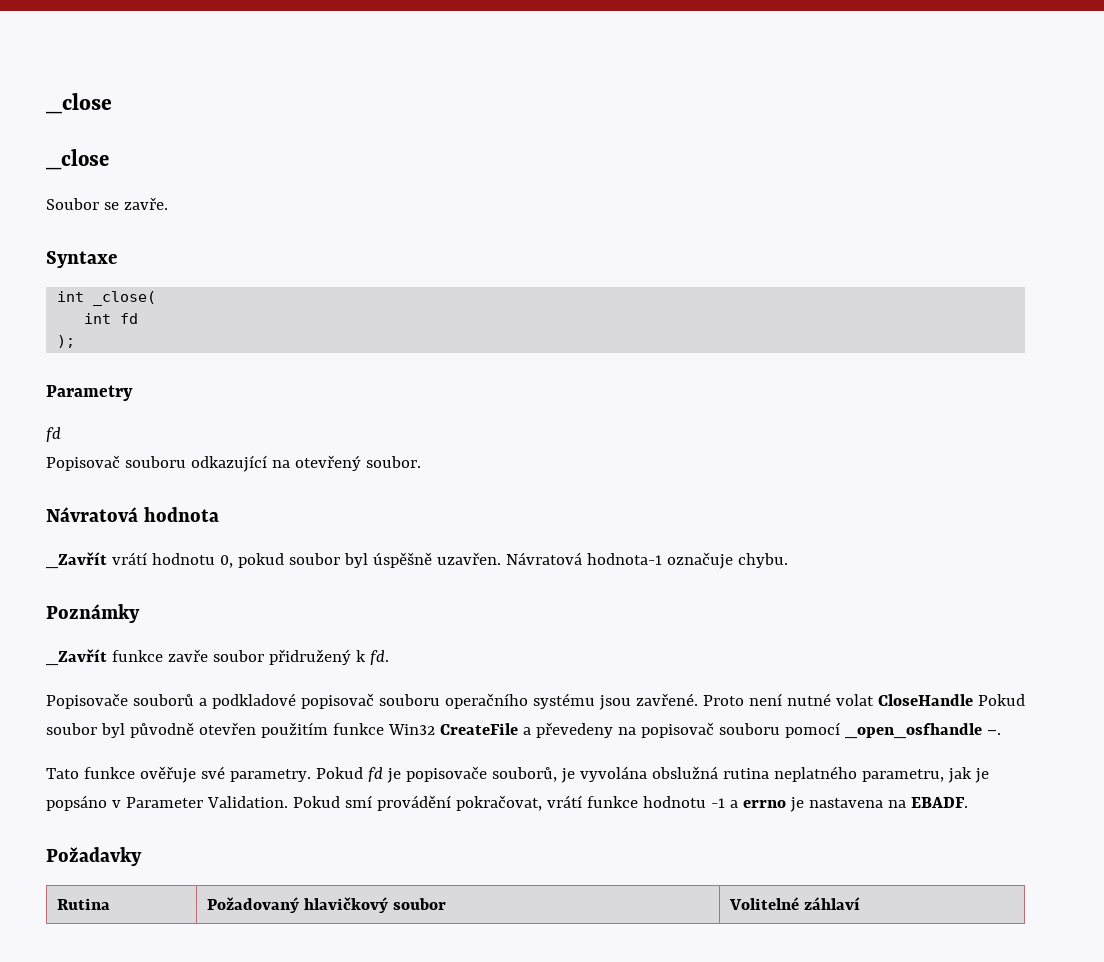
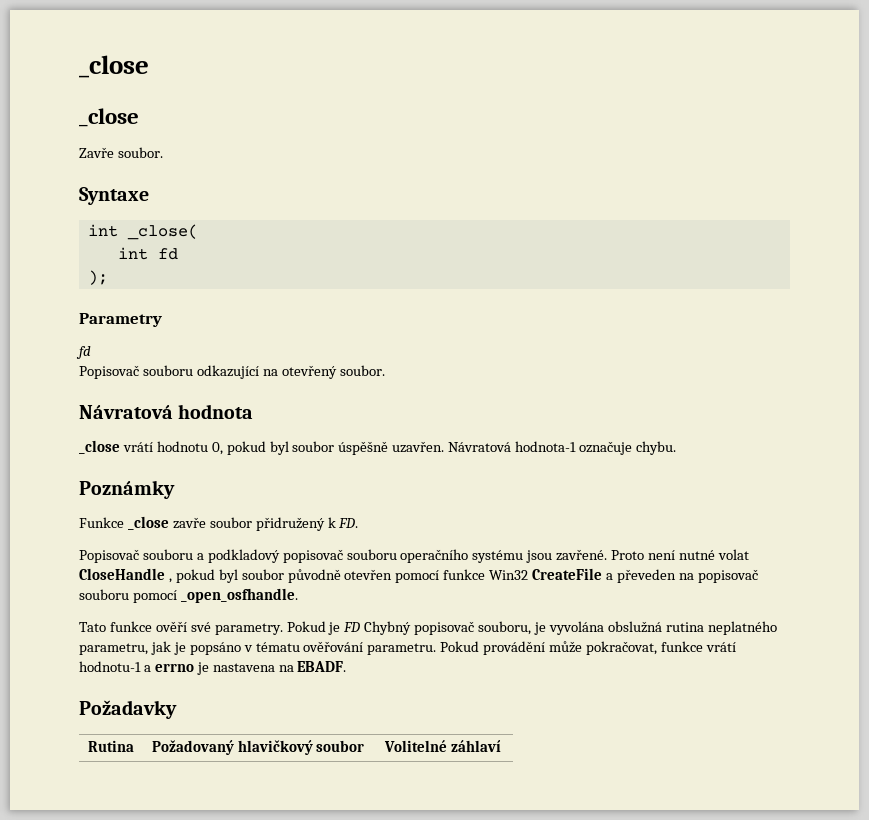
- Soubor se zavře.
+ Zavře soubor.
- _Zavřít vrátí hodnotu 0, pokud soubor byl úspěšně uzavřen.
+ _close vrátí hodnotu 0, pokud byl soubor úspěšně uzavřen.
- _Zavřít funkce zavře soubor přidružený k fd.
- Popisovače souborů a podkladové popisovač souboru operačního systému jsou zavřené.
+ Funkce _close zavře soubor přidružený k FD.
+ Popisovač souboru a podkladový popisovač souboru operačního systému jsou zavřené.
- Proto není nutné volat CloseHandle Pokud soubor byl původně otevřen použitím funkce Win32 CreateFile a převedeny na popisovač souboru pomocí _open_osfhandle –.
+ Proto není nutné volat CloseHandle , pokud byl soubor původně otevřen pomocí funkce Win32 CreateFile a převeden na popisovač souboru pomocí _open_osfhandle.
- Tato funkce ověřuje své parametry.
+ Tato funkce ověří své parametry.
- Pokud fd je popisovače souborů, je vyvolána obslužná rutina neplatného parametru, jak je popsáno v Parameter Validation. Pokud smí provádění pokračovat, vrátí funkce hodnotu -1 a errno je nastavena na EBADF.
+ Pokud je FD Chybný popisovač souboru, je vyvolána obslužná rutina neplatného parametru, jak je popsáno v tématu ověřování parametru. Pokud provádění může pokračovat, funkce vrátí hodnotu-1 a errno je nastavena na EBADF.

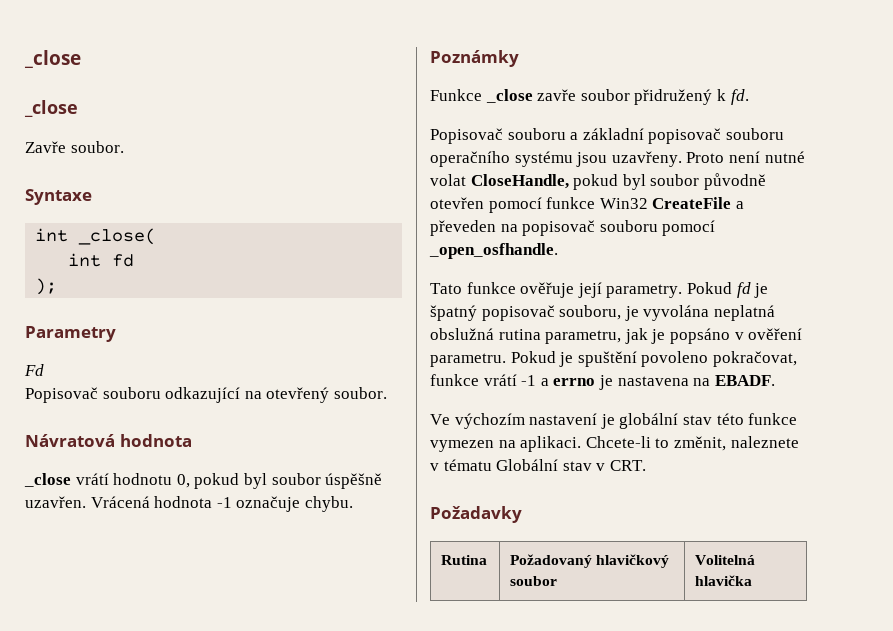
  Parametry
- fd
+ Fd
- Návratová hodnota-1 označuje chybu.
+ Vrácená hodnota -1 označuje chybu.
- Funkce _close zavře soubor přidružený k FD.
+ Funkce _close zavře soubor přidružený k fd.
- Popisovač souboru a podkladový popisovač souboru operačního systému jsou zavřené.
+ Popisovač souboru a základní popisovač souboru operačního systému jsou uzavřeny.
- Proto není nutné volat CloseHandle , pokud byl soubor původně otevřen pomocí funkce Win32 CreateFile a převeden na popisovač souboru pomocí _open_osfhandle.
+ Proto není nutné volat CloseHandle, pokud byl soubor původně otevřen pomocí funkce Win32 CreateFile a převeden na popisovač souboru pomocí _open_osfhandle.
- Tato funkce ověří své parametry. Pokud je FD Chybný popisovač souboru, je vyvolána obslužná rutina neplatného parametru, jak je popsáno v tématu ověřování parametru. Pokud provádění může pokračovat, funkce vrátí hodnotu-1 a errno je nastavena na EBADF.
+ Tato funkce ověřuje její parametry. Pokud fd je špatný popisovač souboru, je vyvolána neplatná obslužná rutina parametru, jak je popsáno v ověření parametru. Pokud je spuštění povoleno pokračovat, funkce vrátí -1 a errno je nastavena na EBADF.
+ Ve výchozím nastavení je globální stav této funkce vymezen na aplikaci. Chcete-li to změnit, naleznete v tématu Globální stav v CRT.
- Rutina | Požadovaný hlavičkový soubor | Volitelné záhlaví
+ Rutina | Požadovaný hlavičkový soubor | Volitelná hlavička

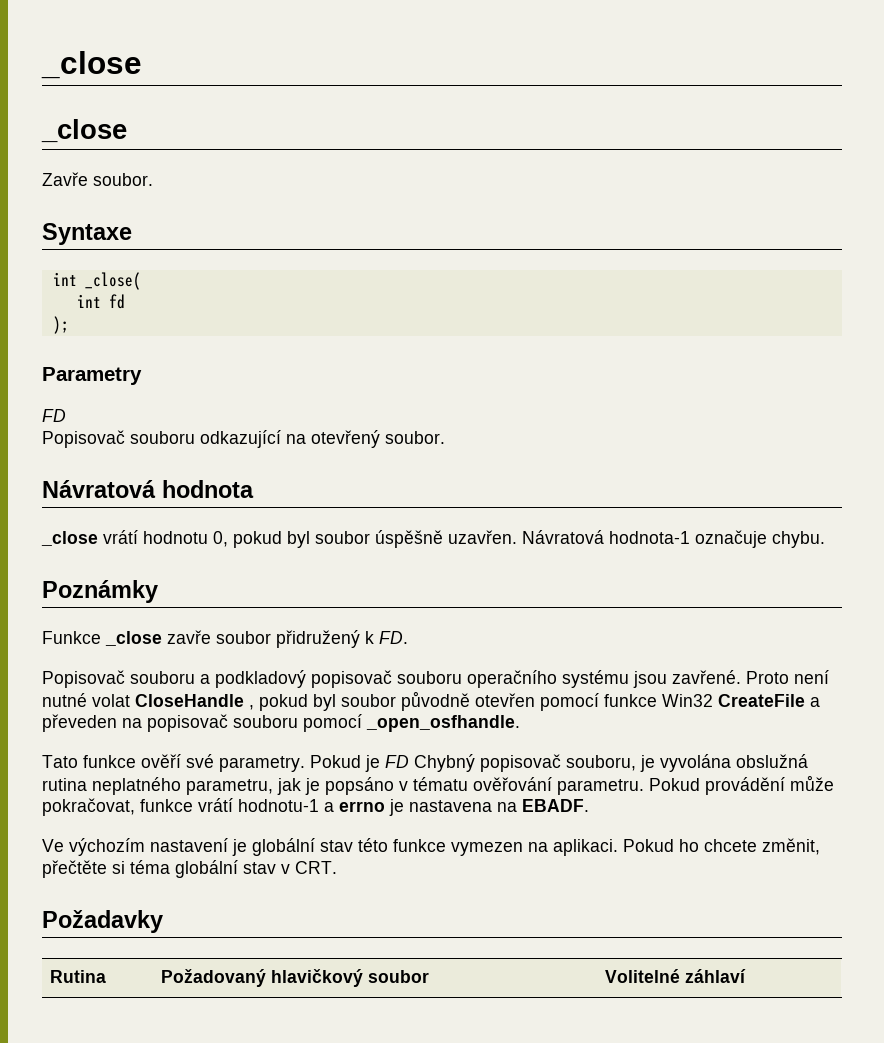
  Parametry
- Fd
+ FD
- Vrácená hodnota -1 označuje chybu.
+ Návratová hodnota-1 označuje chybu.
- Funkce _close zavře soubor přidružený k fd.
+ Funkce _close zavře soubor přidružený k FD.
- Popisovač souboru a základní popisovač souboru operačního systému jsou uzavřeny.
+ Popisovač souboru a podkladový popisovač souboru operačního systému jsou zavřené.
- Proto není nutné volat CloseHandle, pokud byl soubor původně otevřen pomocí funkce Win32 CreateFile a převeden na popisovač souboru pomocí _open_osfhandle.
+ Proto není nutné volat CloseHandle , pokud byl soubor původně otevřen pomocí funkce Win32 CreateFile a převeden na popisovač souboru pomocí _open_osfhandle.
- Tato funkce ověřuje její parametry. Pokud fd je špatný popisovač souboru, je vyvolána neplatná obslužná rutina parametru, jak je popsáno v ověření parametru. Pokud je spuštění povoleno pokračovat, funkce vrátí -1 a errno je nastavena na EBADF.
+ Tato funkce ověří své parametry. Pokud je FD Chybný popisovač souboru, je vyvolána obslužná rutina neplatného parametru, jak je popsáno v tématu ověřování parametru. Pokud provádění může pokračovat, funkce vrátí hodnotu-1 a errno je nastavena na EBADF.
- Chcete-li to změnit, naleznete v tématu Globální stav v CRT.
+ Pokud ho chcete změnit, přečtěte si téma globální stav v CRT.
- Rutina | Požadovaný hlavičkový soubor | Volitelná hlavička
+ Rutina | Požadovaný hlavičkový soubor | Volitelné záhlaví

